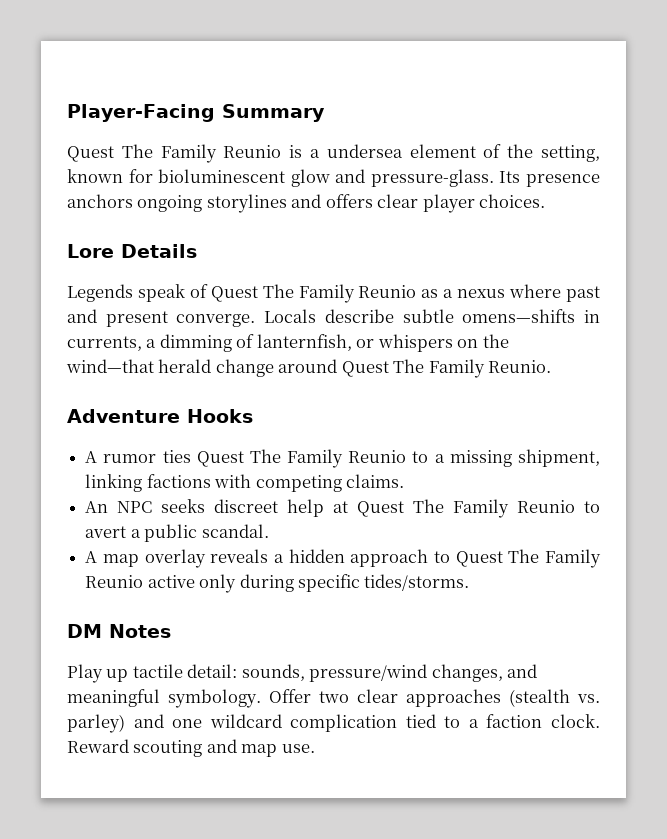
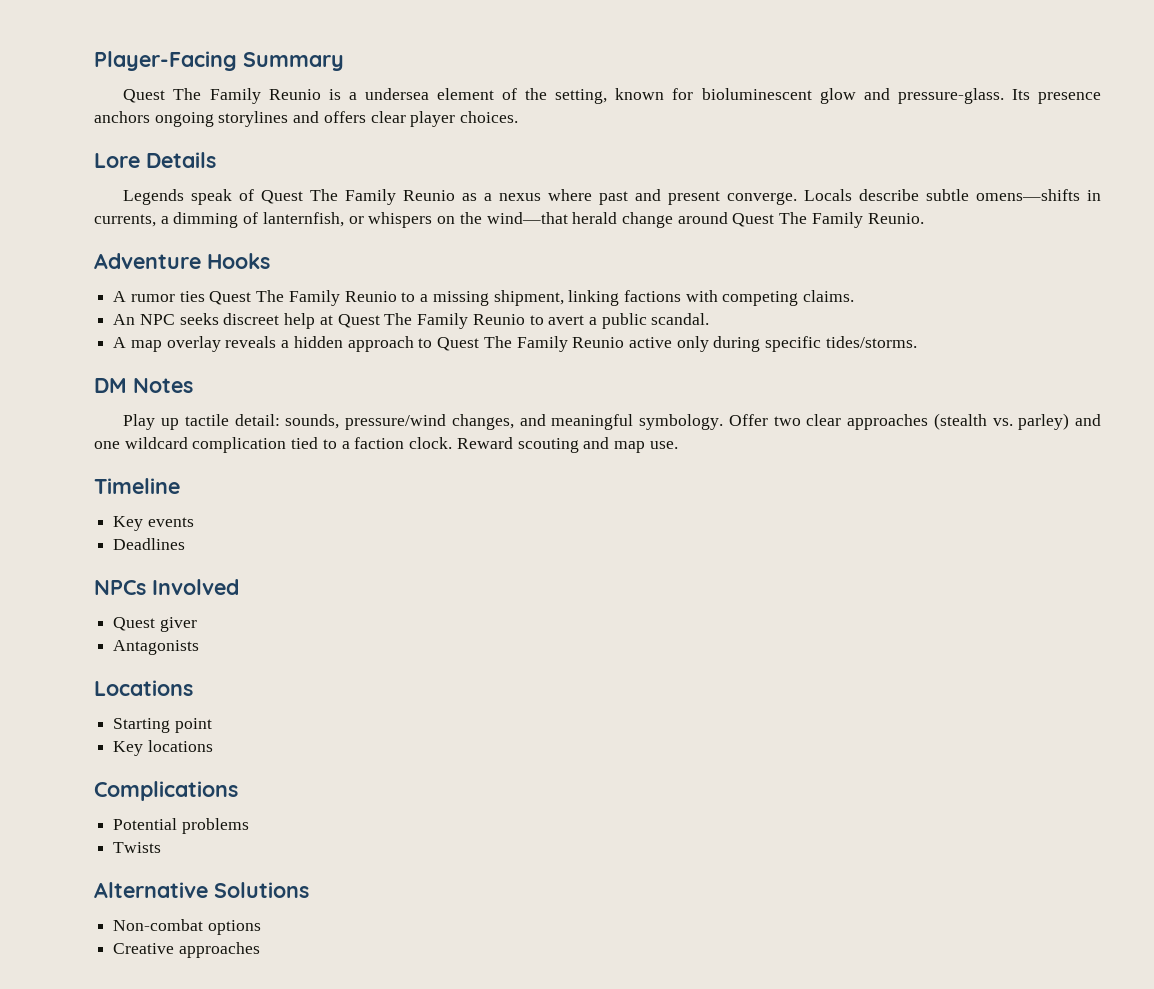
+ Timeline
+ Key events
+ Deadlines
+ NPCs Involved
+ Quest giver
+ Antagonists
+ Locations
+ Starting point
+ Key locations
+ Complications
+ Potential problems
+ Twists
+ Alternative Solutions
+ Non-combat options
+ Creative approaches

